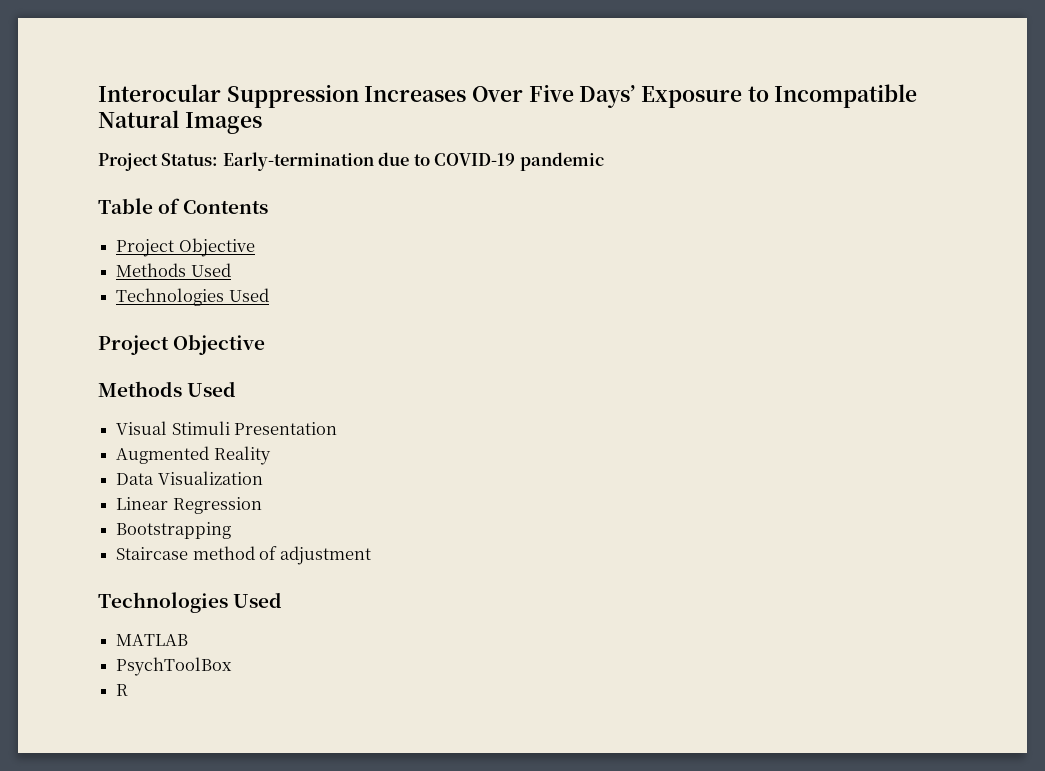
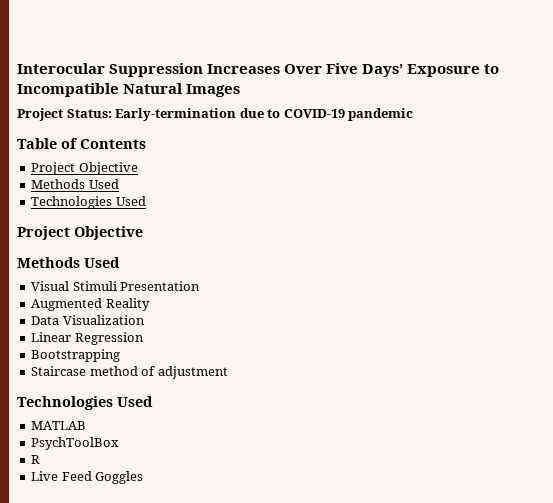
+ Live Feed Goggles

